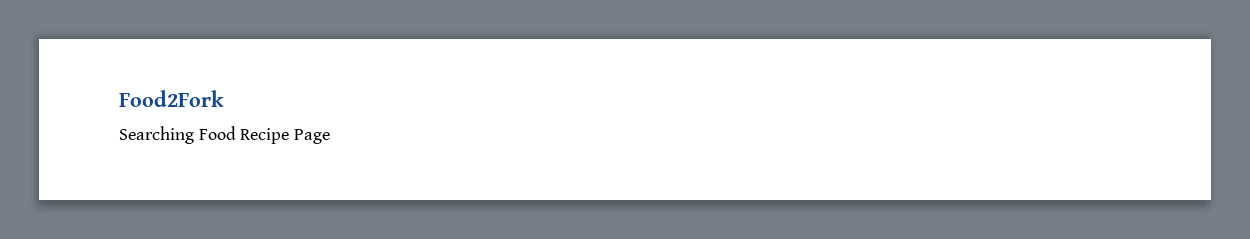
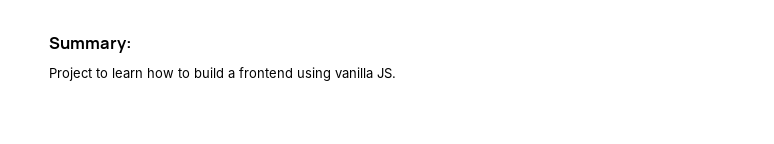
- Food2Fork
- Searching Food Recipe Page
+ Summary:
+ Project to learn how to build a frontend using vanilla JS.

